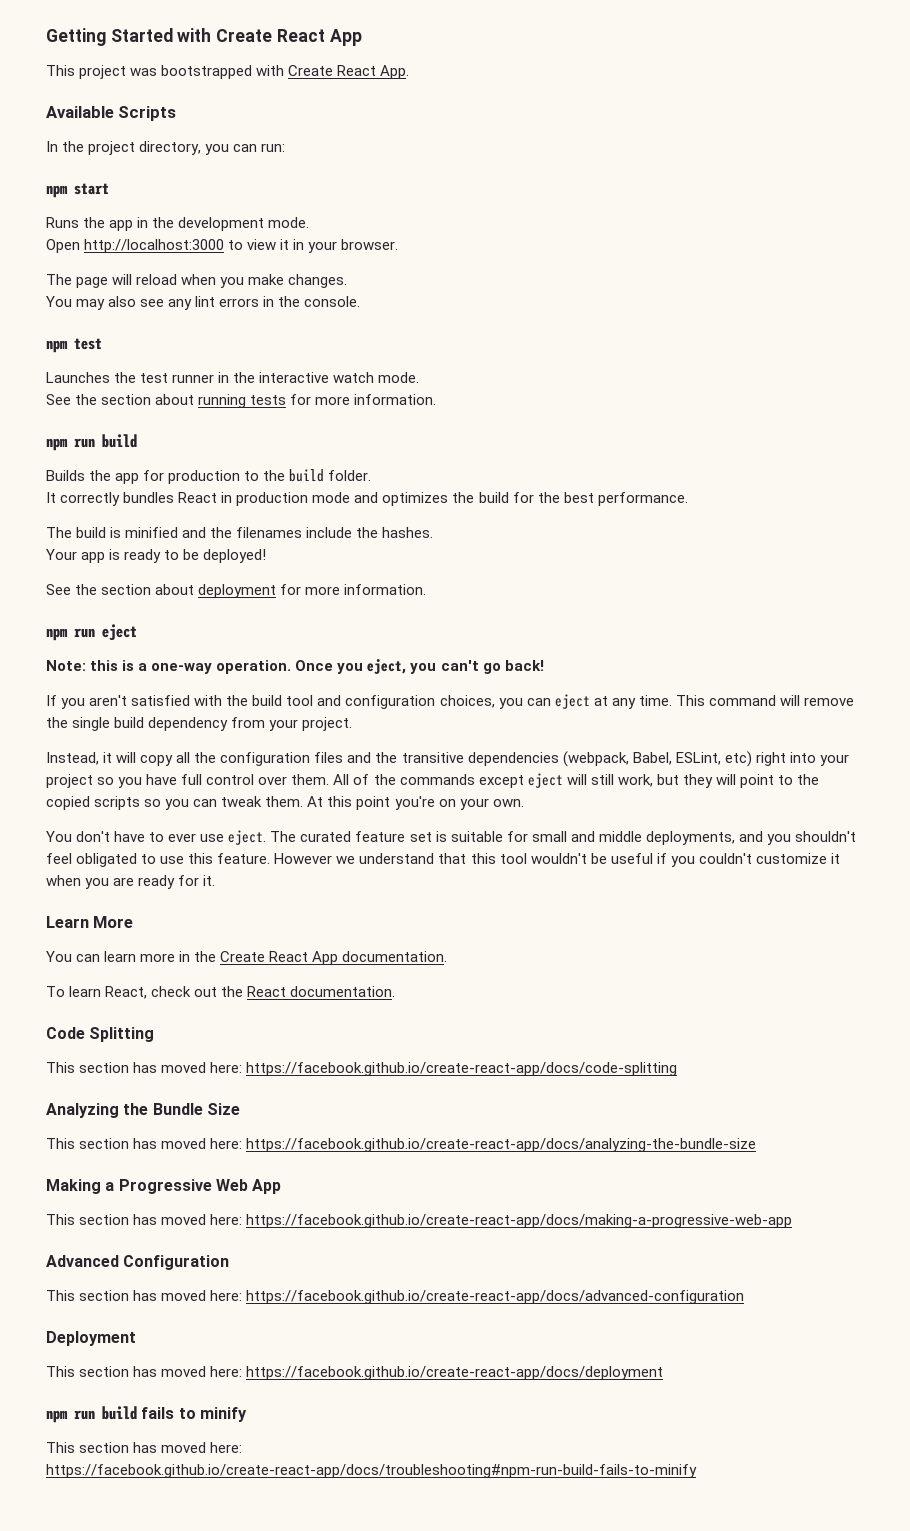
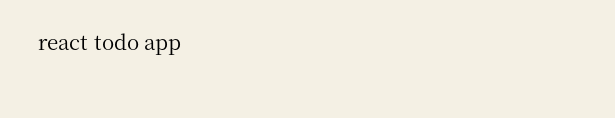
- Getting Started with Create React App
- This project was bootstrapped with Create React App.
- Available Scripts
- In the project directory, you can run:
- npm start
- Runs the app in the development mode.
- Open http://localhost:3000 to view it in your browser.
- The page will reload when you make changes.
- You may also see any lint errors in the console.
- npm test
- Launches the test runner in the interactive watch mode.
- See the section about running tests for more information.
- npm run build
- Builds the app for production to the build folder.
- It correctly bundles React in production mode and optimizes the build for the best performance.
- The build is minified and the filenames include the hashes.
- Your app is ready to be deployed!
- See the section about deployment for more information.
- npm run eject
- Note: this is a one-way operation. Once you eject, you can't go back!
- If you aren't satisfied with the build tool and configuration choices, you can eject at any time. This command will remove the single build dependency from your project.
- Instead, it will copy all the configuration files and the transitive dependencies (webpack, Babel, ESLint, etc) right into your project so you have full control over them. All of the commands except eject will still work, but they will point to the copied scripts so you can tweak them. At this point you're on your own.
- You don't have to ever use eject. The curated feature set is suitable for small and middle deployments, and you shouldn't feel obligated to use this feature. However we understand that this tool wouldn't be useful if you couldn't customize it when you are ready for it.
- Learn More
- You can learn more in the Create React App documentation.
- To learn React, check out the React documentation.
- Code Splitting
- This section has moved here: https://facebook.github.io/create-react-app/docs/code-splitting
- Analyzing the Bundle Size
- This section has moved here: https://facebook.github.io/create-react-app/docs/analyzing-the-bundle-size
- Making a Progressive Web App
- This section has moved here: https://facebook.github.io/create-react-app/docs/making-a-progressive-web-app
- Advanced Configuration
- This section has moved here: https://facebook.github.io/create-react-app/docs/advanced-configuration
- Deployment
- This section has moved here: https://facebook.github.io/create-react-app/docs/deployment
- npm run build fails to minify
- This section has moved here: https://facebook.github.io/create-react-app/docs/troubleshooting#npm-run-build-fails-to-minify
+ react todo app

